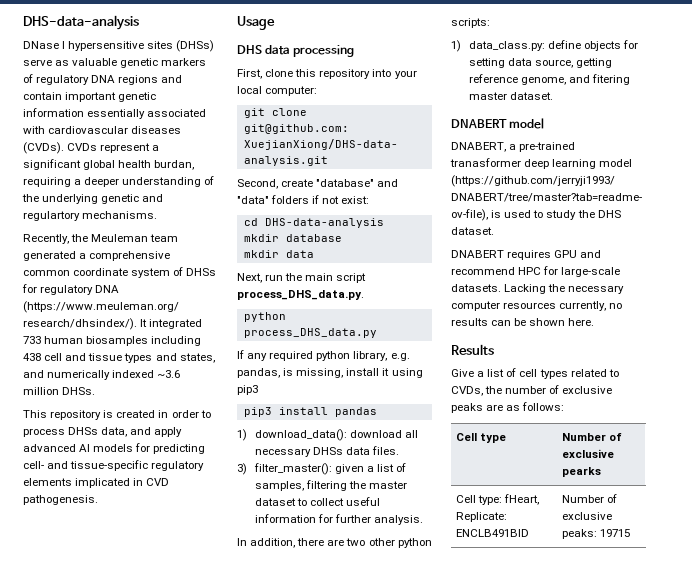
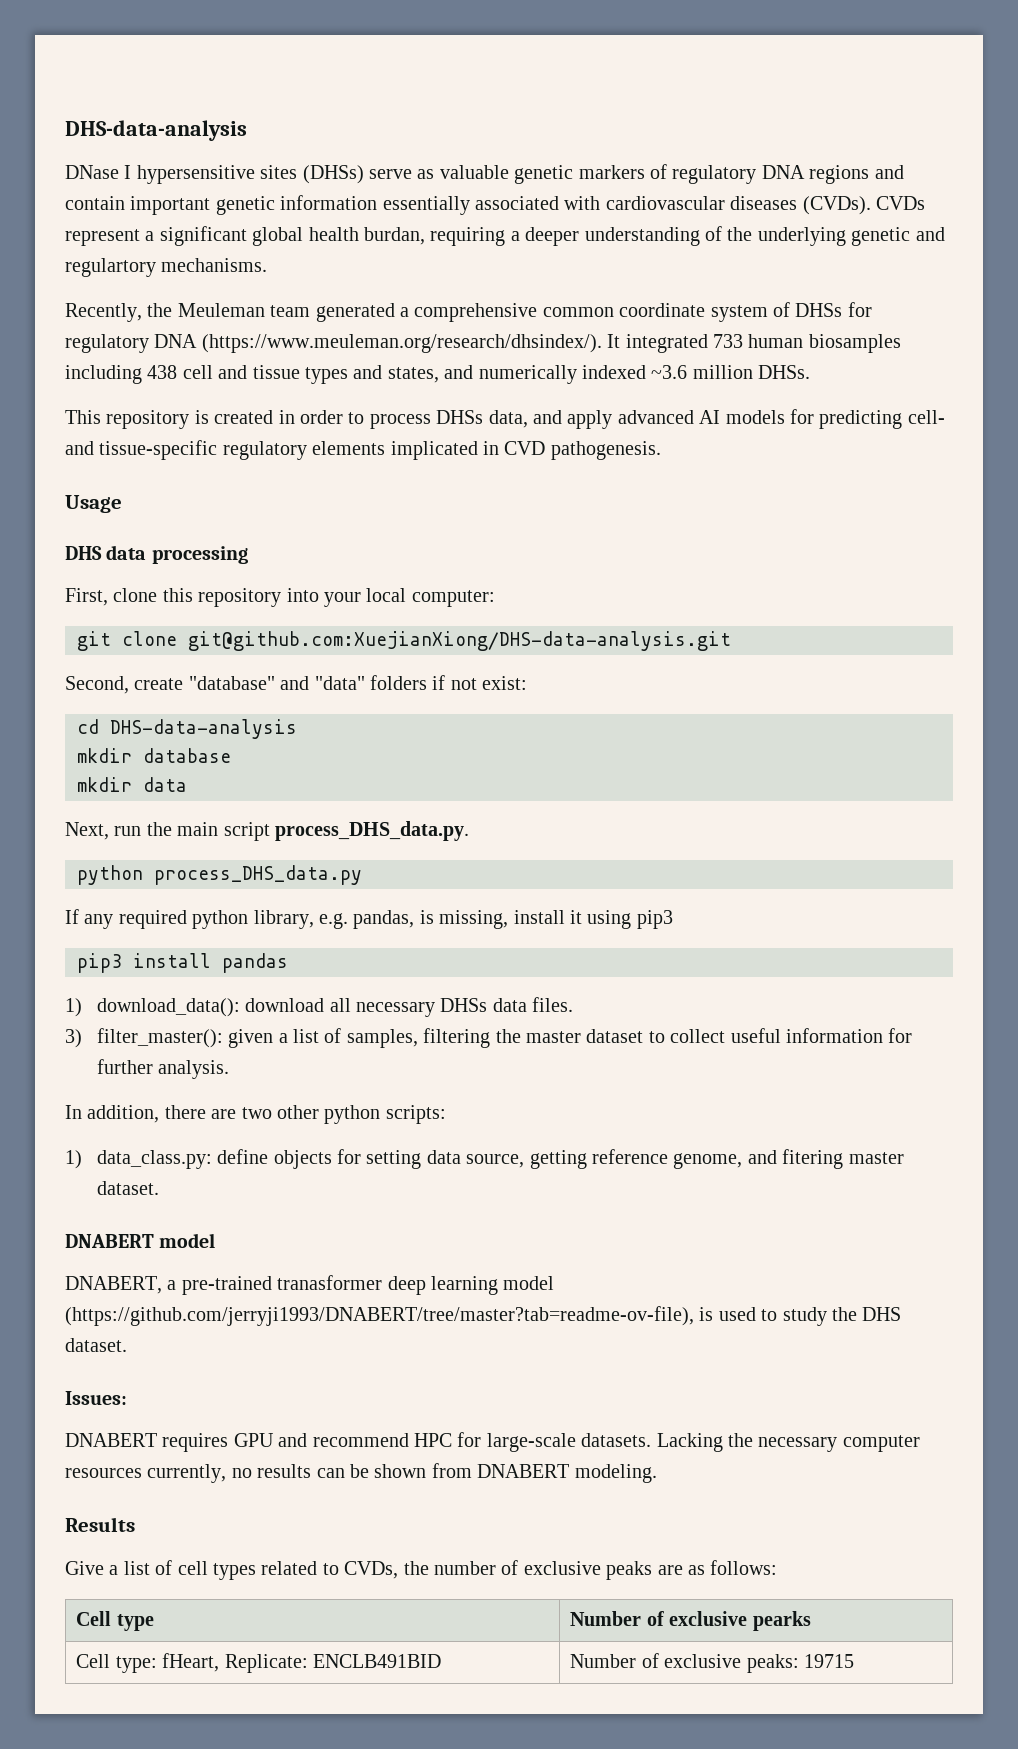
+ Issues:
- Lacking the necessary computer resources currently, no results can be shown here.
+ Lacking the necessary computer resources currently, no results can be shown from DNABERT modeling.

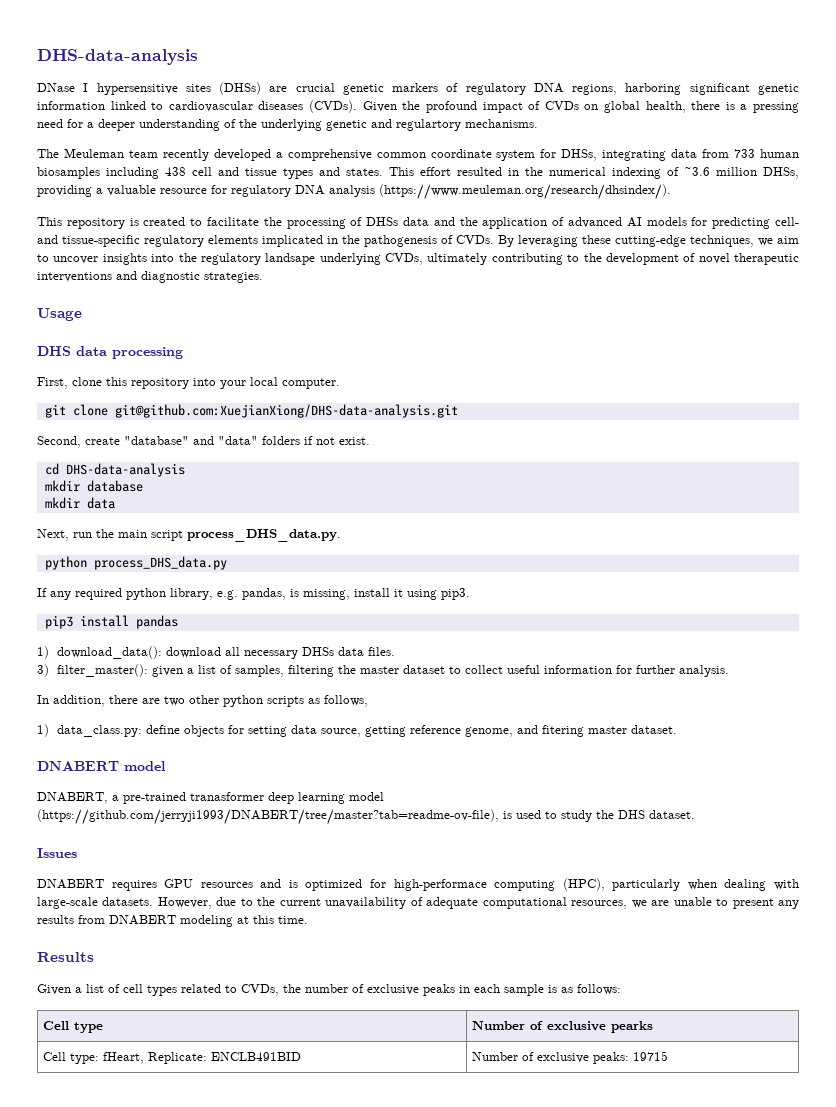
- DNase I hypersensitive sites (DHSs) serve as valuable genetic markers of regulatory DNA regions and contain important genetic information essentially associated with cardiovascular diseases (CVDs). CVDs represent a significant global health burdan, requiring a deeper understanding of the underlying genetic and regulartory mechanisms.
+ DNase I hypersensitive sites (DHSs) are crucial genetic markers of regulatory DNA regions, harboring significant genetic information linked to cardiovascular diseases (CVDs). Given the profound impact of CVDs on global health, there is a pressing need for a deeper understanding of the underlying genetic and regulartory mechanisms.
- Recently, the Meuleman team generated a comprehensive common coordinate system of DHSs for regulatory DNA (https://www.meuleman.org/research/dhsindex/). It integrated 733 human biosamples including 438 cell and tissue types and states, and numerically indexed ~3.6 million DHSs.
- This repository is created in order to process DHSs data, and apply advanced AI models for predicting cell- and tissue-specific regulatory elements implicated in CVD pathogenesis.
+ The Meuleman team recently developed a comprehensive common coordinate system for DHSs, integrating data from 733 human biosamples including 438 cell and tissue types and states. This effort resulted in the numerical indexing of ~3.6 million DHSs, providing a valuable resource for regulatory DNA analysis (https://www.meuleman.org/research/dhsindex/).
+ This repository is created to facilitate the processing of DHSs data and the application of advanced AI models for predicting cell- and tissue-specific regulatory elements implicated in the pathogenesis of CVDs. By leveraging these cutting-edge techniques, we aim to uncover insights into the regulatory landsape underlying CVDs, ultimately contributing to the development of novel therapeutic interventions and diagnostic strategies.
- First, clone this repository into your local computer:
+ First, clone this repository into your local computer.
- Second, create "database" and "data" folders if not exist:
+ Second, create "database" and "data" folders if not exist.
- If any required python library, e.g. pandas, is missing, install it using pip3
+ If any required python library, e.g. pandas, is missing, install it using pip3.
- In addition, there are two other python scripts:
+ In addition, there are two other python scripts as follows,
- Issues:
+ Issues
- DNABERT requires GPU and recommend HPC for large-scale datasets. Lacking the necessary computer resources currently, no results can be shown from DNABERT modeling.
+ DNABERT requires GPU resources and is optimized for high-performace computing (HPC), particularly when dealing with large-scale datasets. However, due to the current unavailability of adequate computational resources, we are unable to present any results from DNABERT modeling at this time.
- Give a list of cell types related to CVDs, the number of exclusive peaks are as follows:
+ Given a list of cell types related to CVDs, the number of exclusive peaks in each sample is as follows:

